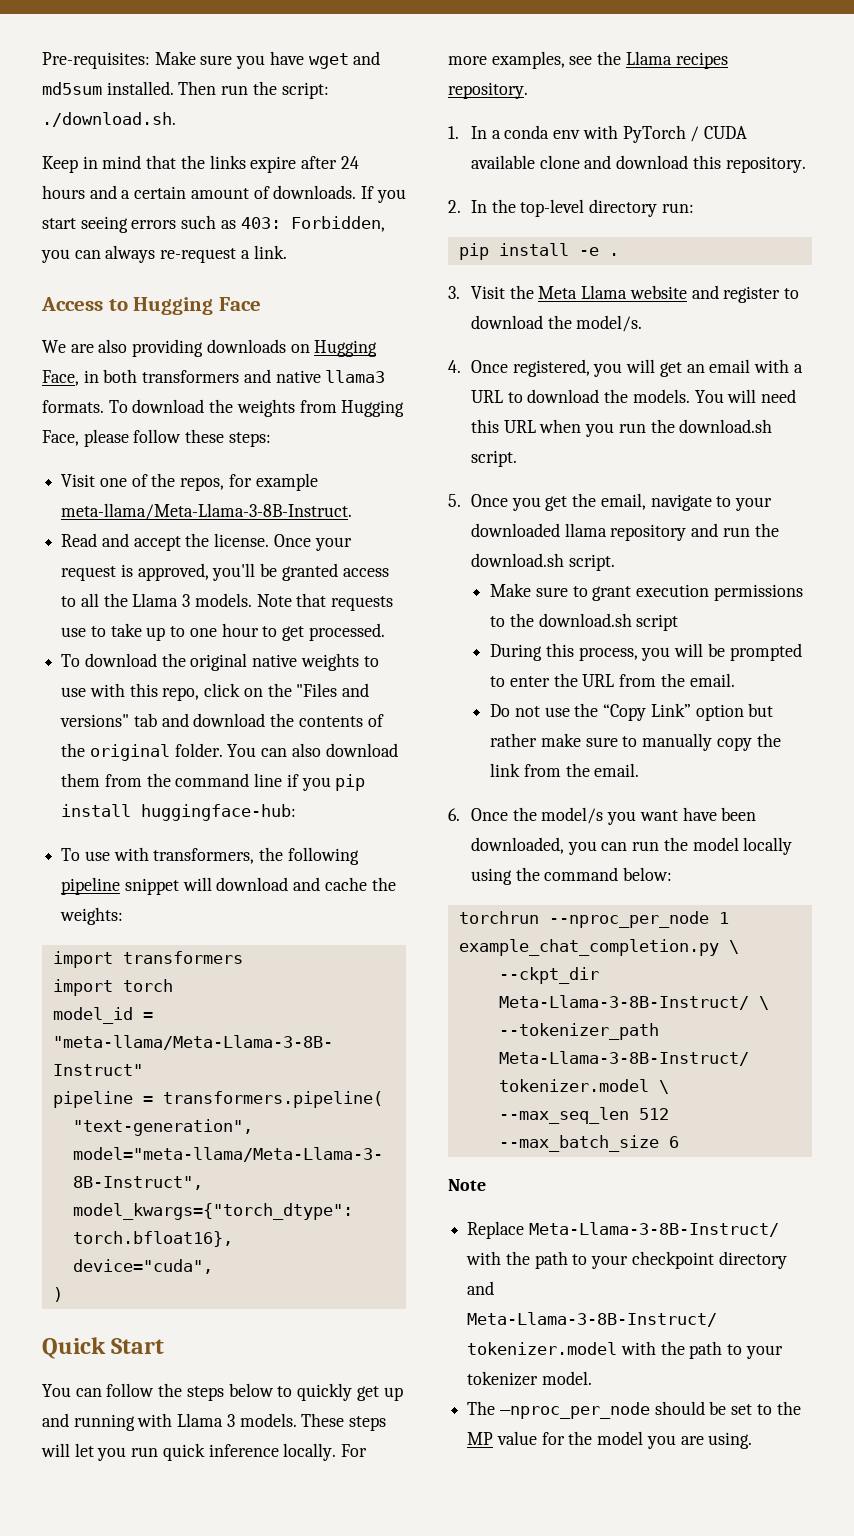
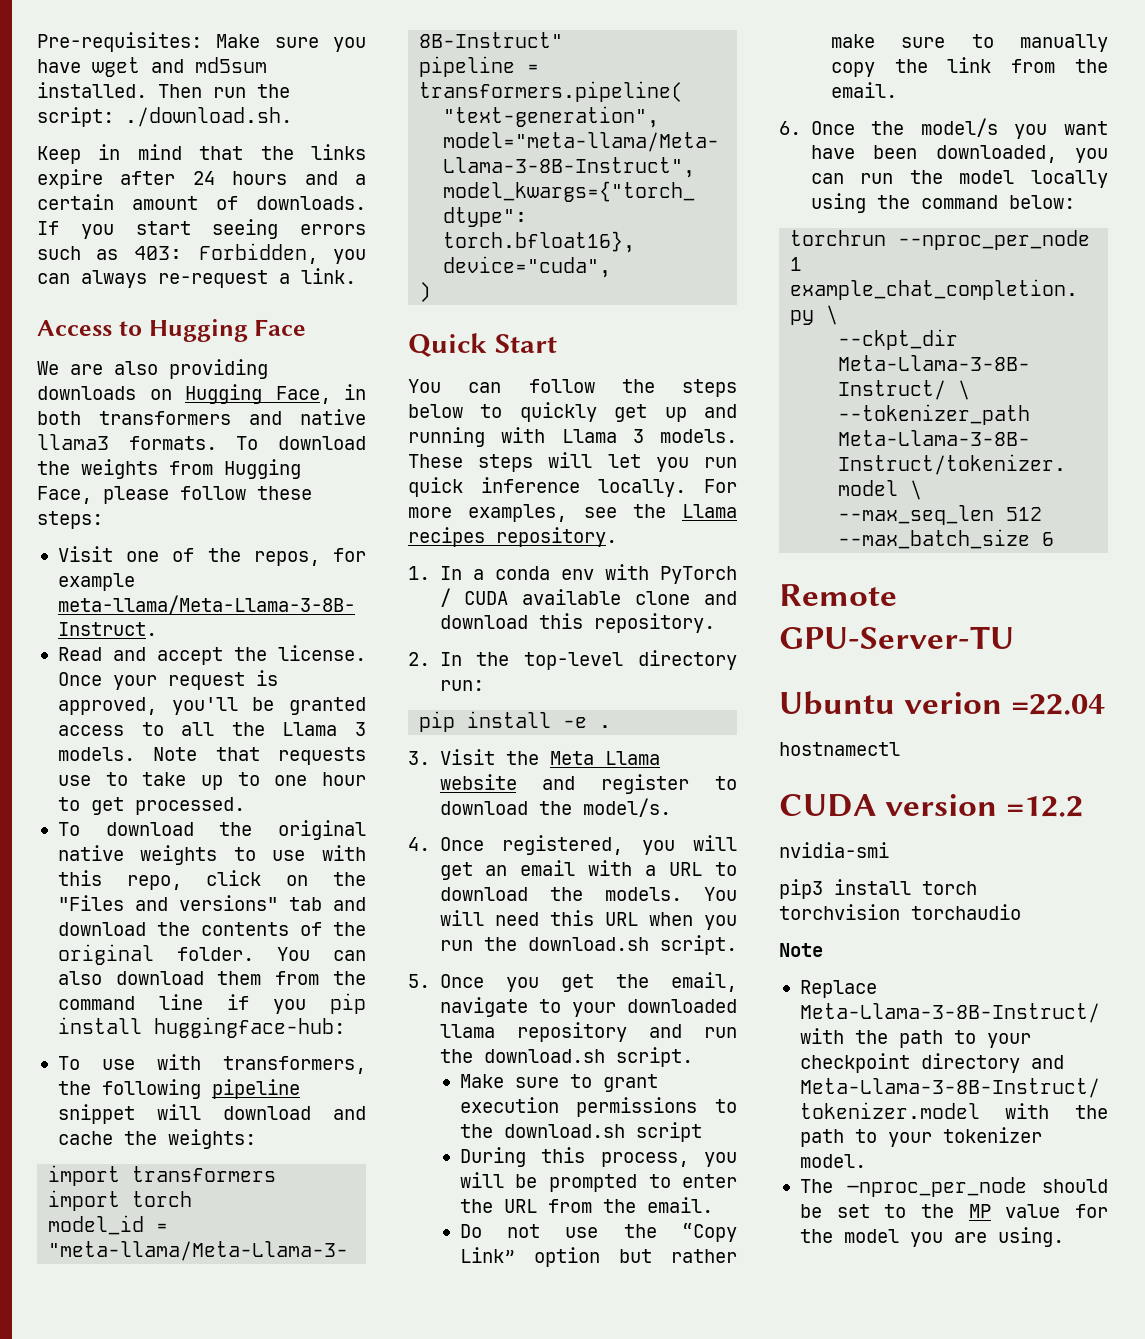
+ Remote GPU-Server-TU
+ Ubuntu verion =22.04
+ hostnamectl
+ CUDA version =12.2
+ nvidia-smi
+ pip3 install torch torchvision torchaudio

